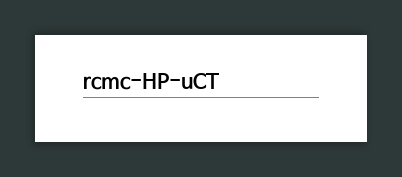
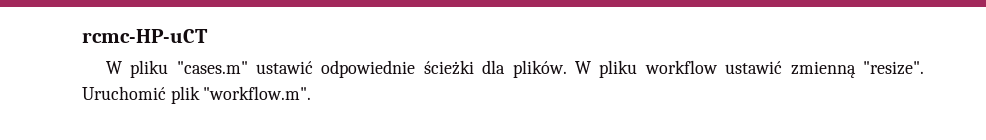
+ W pliku "cases.m" ustawić odpowiednie ścieżki dla plików. W pliku workflow ustawić zmienną "resize". Uruchomić plik "workflow.m".

